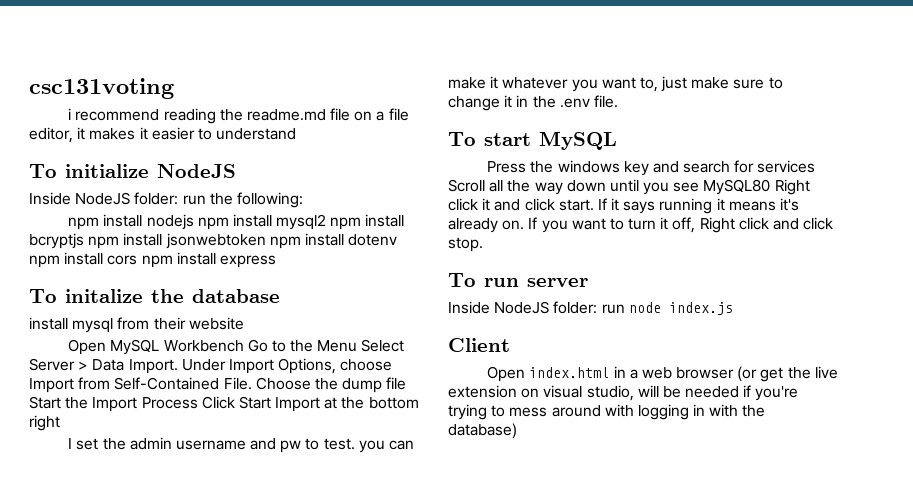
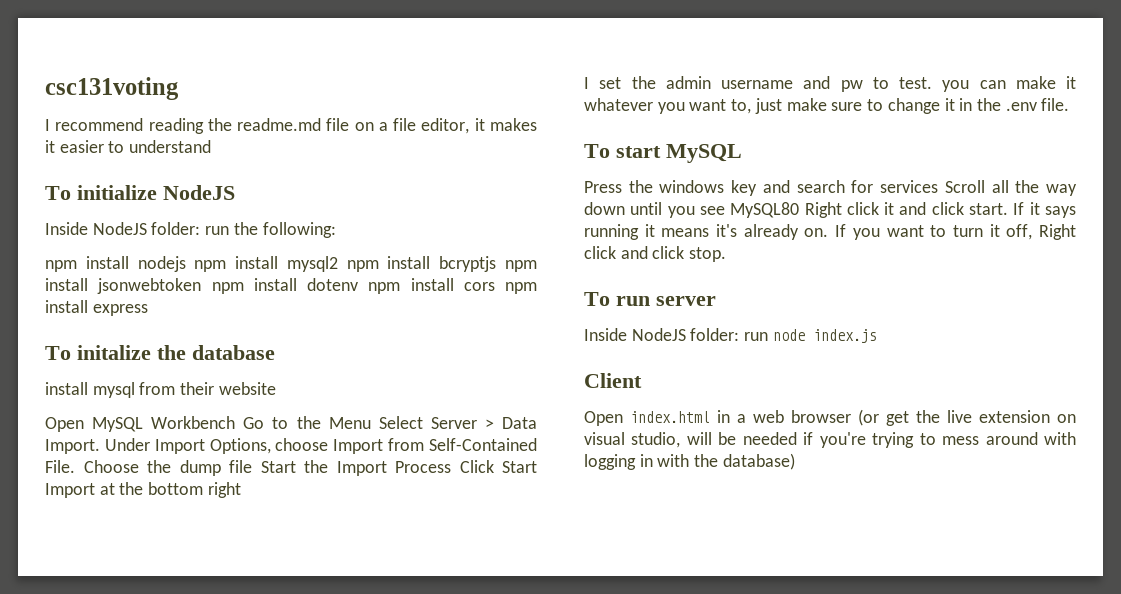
- i recommend reading the readme.md file on a file editor, it makes it easier to understand
+ I recommend reading the readme.md file on a file editor, it makes it easier to understand

